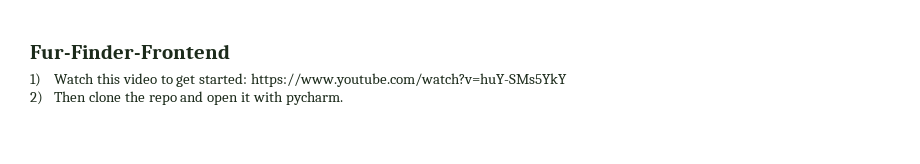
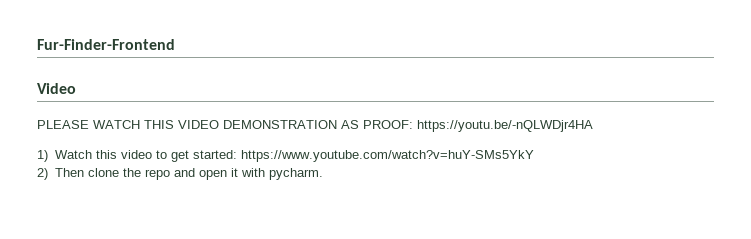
+ Video
+ PLEASE WATCH THIS VIDEO DEMONSTRATION AS PROOF: https://youtu.be/-nQLWDjr4HA

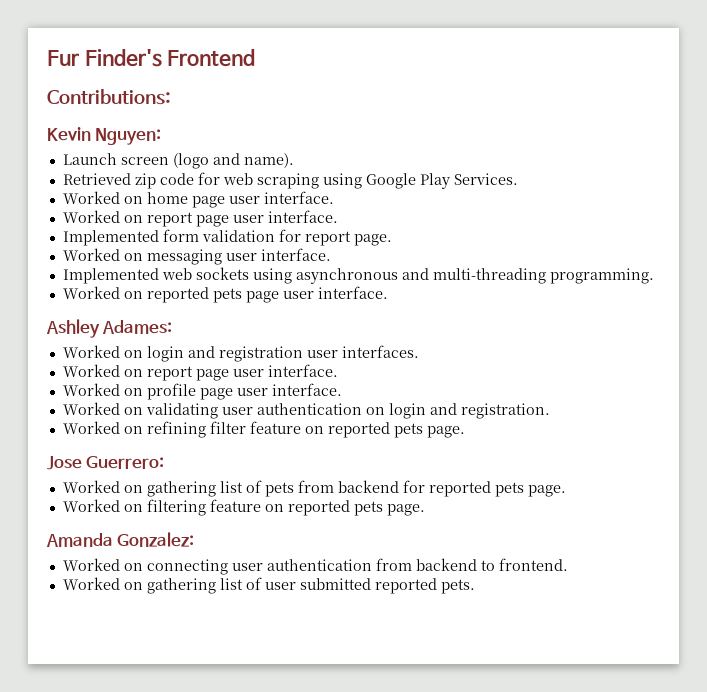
- Fur-Finder-Frontend
- Video
- PLEASE WATCH THIS VIDEO DEMONSTRATION AS PROOF: https://youtu.be/-nQLWDjr4HA
- 1) Watch this video to get started: https://www.youtube.com/watch?v=huY-SMs5YkY
- 2) Then clone the repo and open it with pycharm.
+ Fur Finder's Frontend
+ Contributions:
+ Kevin Nguyen:
+ Launch screen (logo and name).
+ Retrieved zip code for web scraping using Google Play Services.
+ Worked on home page user interface.
+ Worked on report page user interface.
+ Implemented form validation for report page.
+ Worked on messaging user interface.
+ Implemented web sockets using asynchronous and multi-threading programming.
+ Worked on reported pets page user interface.
+ Ashley Adames:
+ Worked on login and registration user interfaces.
+ Worked on report page user interface.
+ Worked on profile page user interface.
+ Worked on validating user authentication on login and registration.
+ Worked on refining filter feature on reported pets page.
+ Jose Guerrero:
+ Worked on gathering list of pets from backend for reported pets page.
+ Worked on filtering feature on reported pets page.
+ Amanda Gonzalez:
+ Worked on connecting user authentication from backend to frontend.
+ Worked on gathering list of user submitted reported pets.

